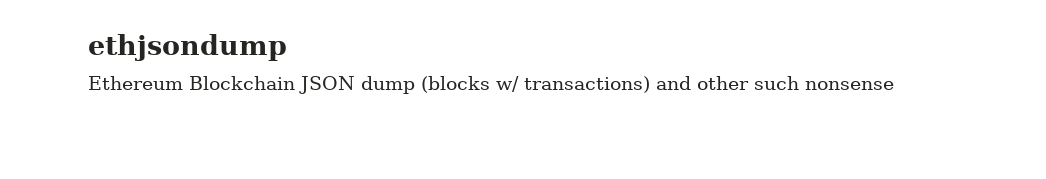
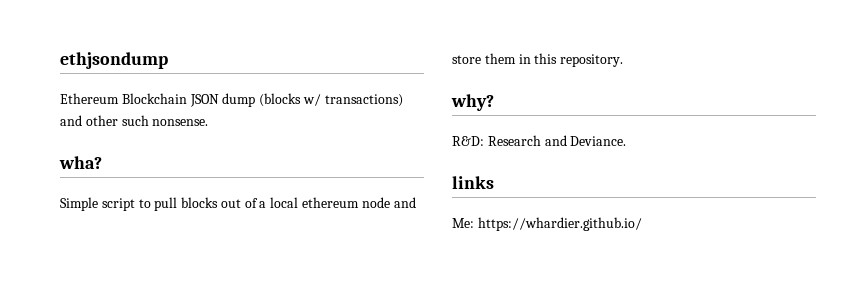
- Ethereum Blockchain JSON dump (blocks w/ transactions) and other such nonsense
+ Ethereum Blockchain JSON dump (blocks w/ transactions) and other such nonsense.
+ wha?
+ Simple script to pull blocks out of a local ethereum node and store them in this repository.
+ why?
+ R&D: Research and Deviance.
+ links
+ Me: https://whardier.github.io/

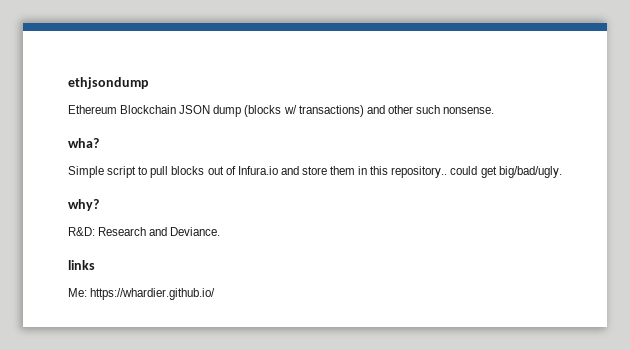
- Simple script to pull blocks out of a local ethereum node and store them in this repository.
+ Simple script to pull blocks out of Infura.io and store them in this repository.. could get big/bad/ugly.

